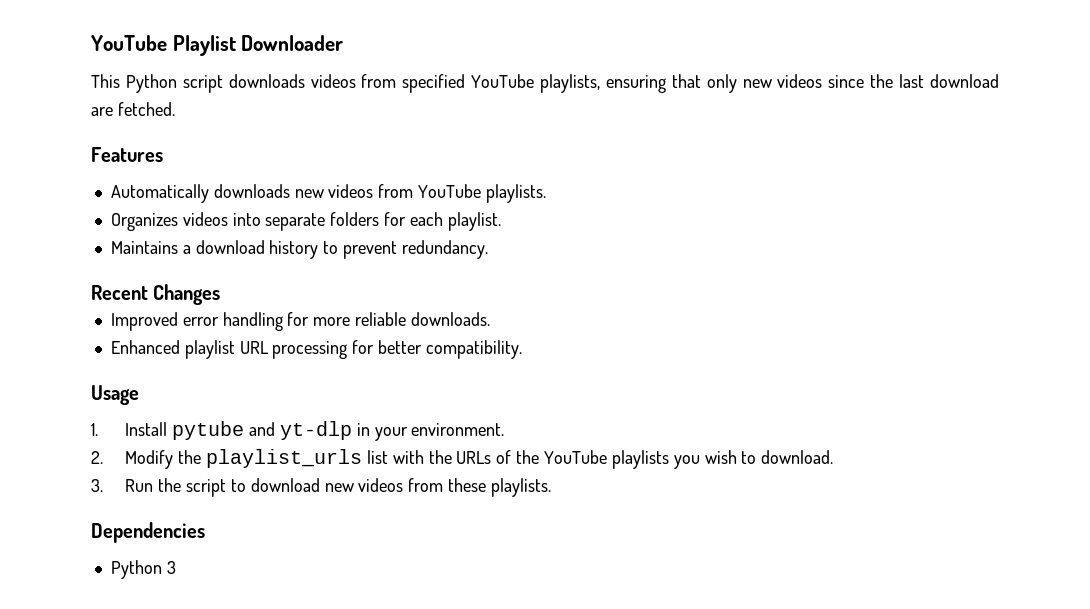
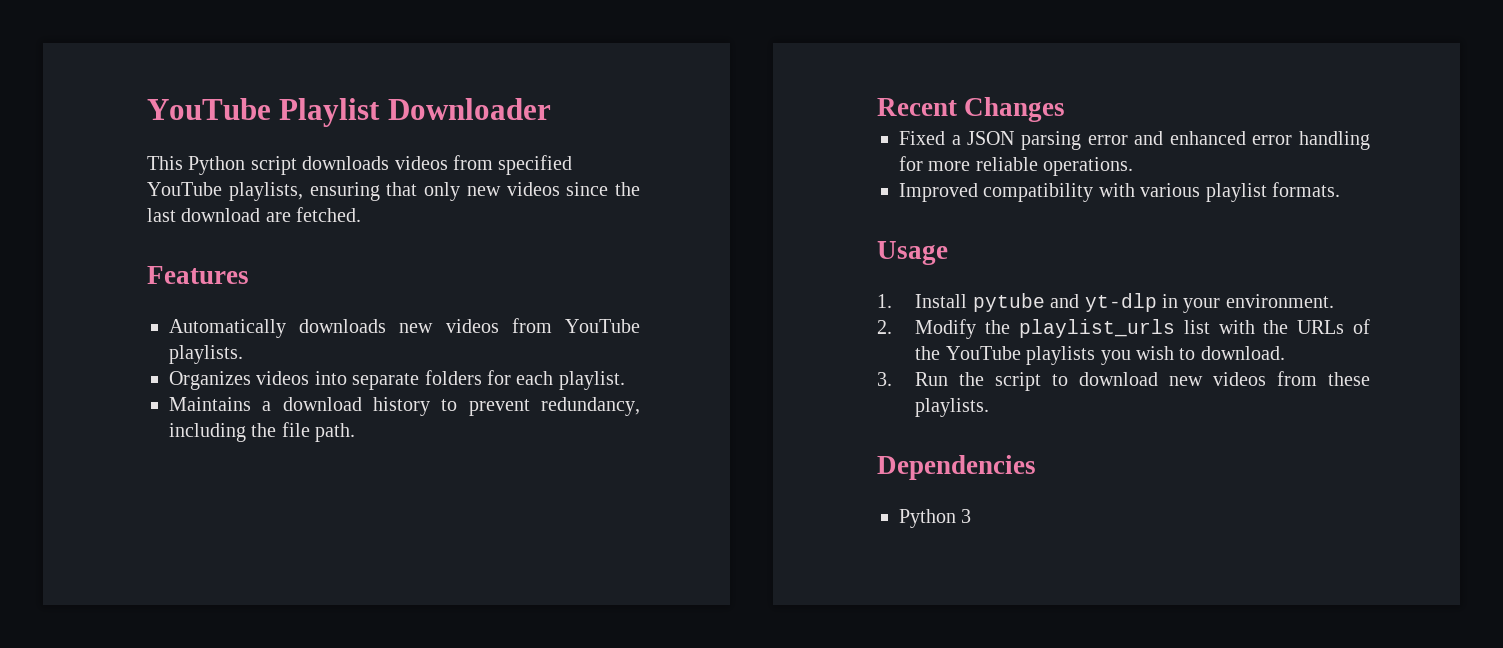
- Maintains a download history to prevent redundancy.
+ Maintains a download history to prevent redundancy, including the file path.
  Recent Changes
- Improved error handling for more reliable downloads.
- Enhanced playlist URL processing for better compatibility.
+ Fixed a JSON parsing error and enhanced error handling for more reliable operations.
+ Improved compatibility with various playlist formats.

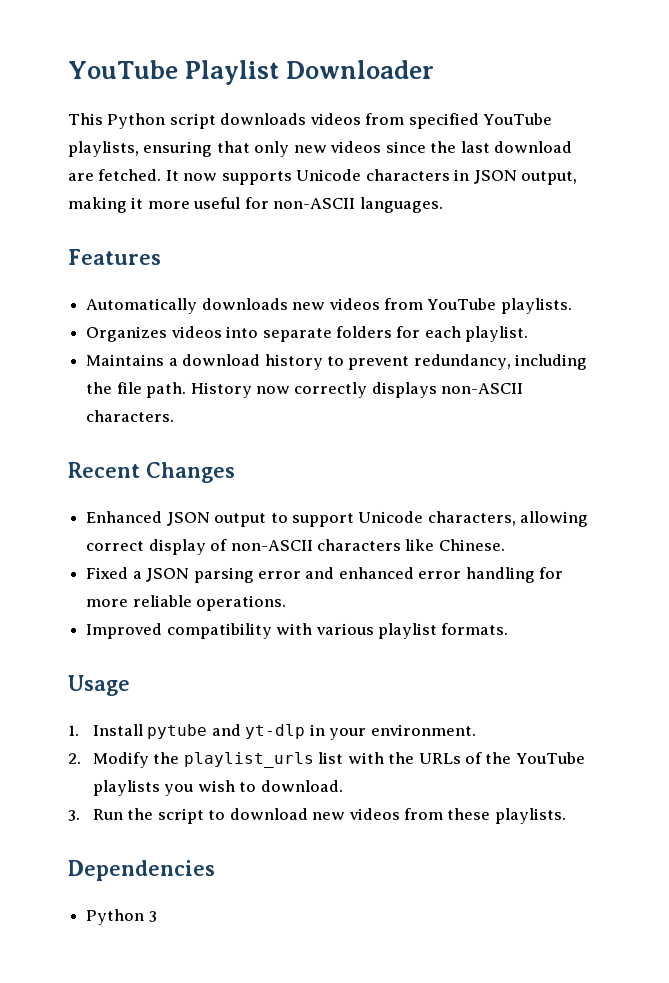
+ It now supports Unicode characters in JSON output, making it more useful for non-ASCII languages.
- Maintains a download history to prevent redundancy, including the file path.
+ Maintains a download history to prevent redundancy, including the file path. History now correctly displays non-ASCII characters.
  Recent Changes
+ Enhanced JSON output to support Unicode characters, allowing correct display of non-ASCII characters like Chinese.

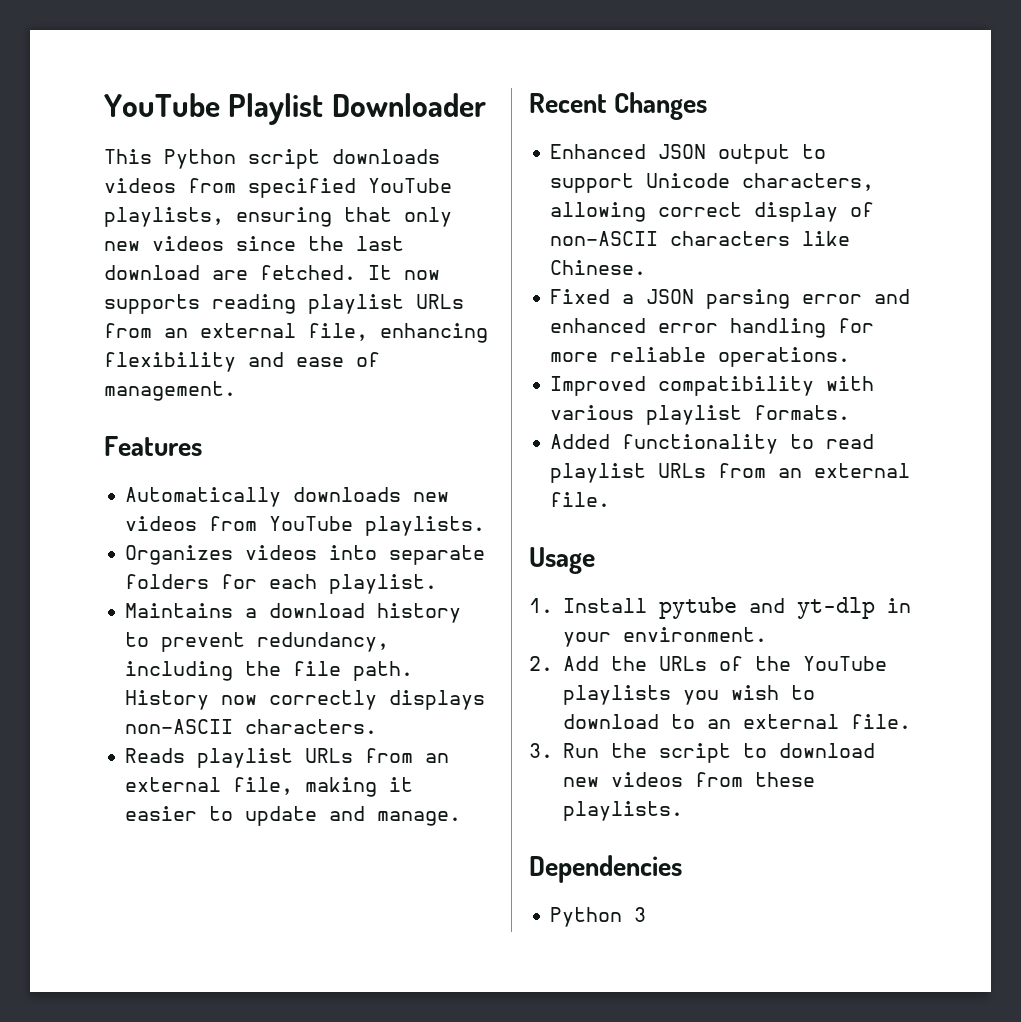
- It now supports Unicode characters in JSON output, making it more useful for non-ASCII languages.
+ It now supports reading playlist URLs from an external file, enhancing flexibility and ease of management.
+ Reads playlist URLs from an external file, making it easier to update and manage.
+ Added functionality to read playlist URLs from an external file.
- 2. Modify the playlist_urls list with the URLs of the YouTube playlists you wish to download.
+ 2. Add the URLs of the YouTube playlists you wish to download to an external file.

